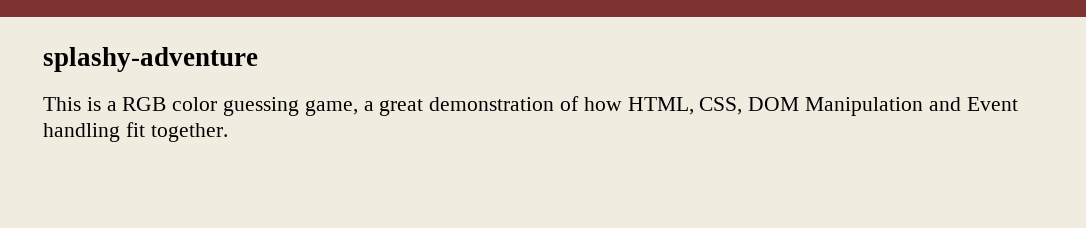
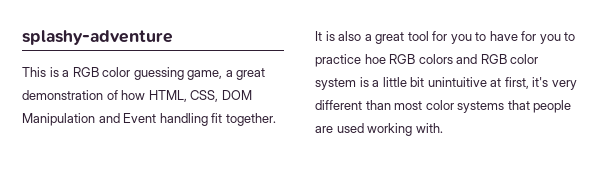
+ It is also a great tool for you to have for you to practice hoe RGB colors and RGB color system is a little bit unintuitive at first, it's very different than most color systems that people are used working with.

